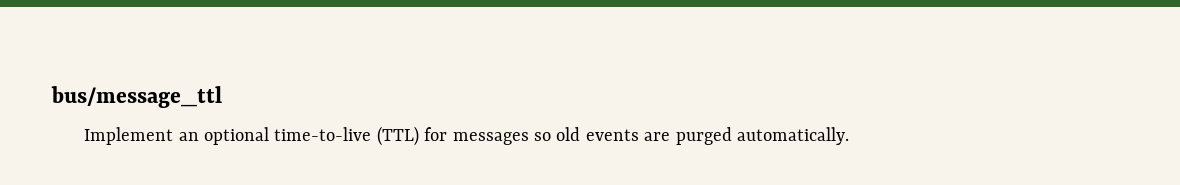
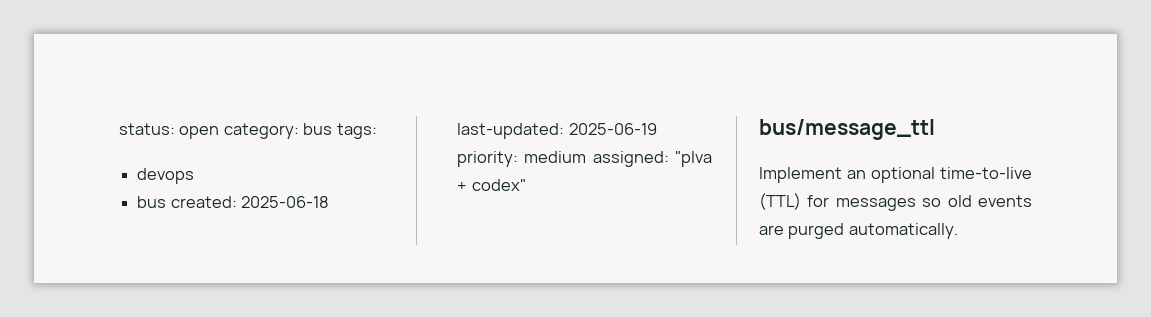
+ status: open category: bus tags:
+ devops
+ bus created: 2025-06-18 last-updated: 2025-06-19 priority: medium assigned: "plva + codex"

